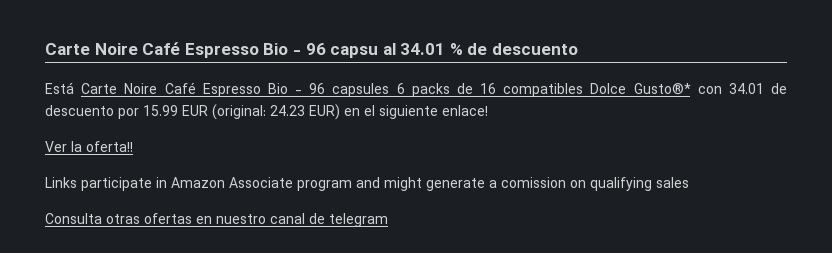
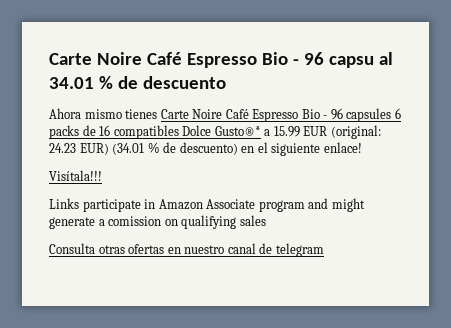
- Está Carte Noire Café Espresso Bio - 96 capsules 6 packs de 16 compatibles Dolce Gusto®* con 34.01 de descuento por 15.99 EUR (original: 24.23 EUR) en el siguiente enlace!
+ Ahora mismo tienes Carte Noire Café Espresso Bio - 96 capsules 6 packs de 16 compatibles Dolce Gusto®* a 15.99 EUR (original: 24.23 EUR) (34.01 % de descuento) en el siguiente enlace!
- Ver la oferta!!
+ Visítala!!!

